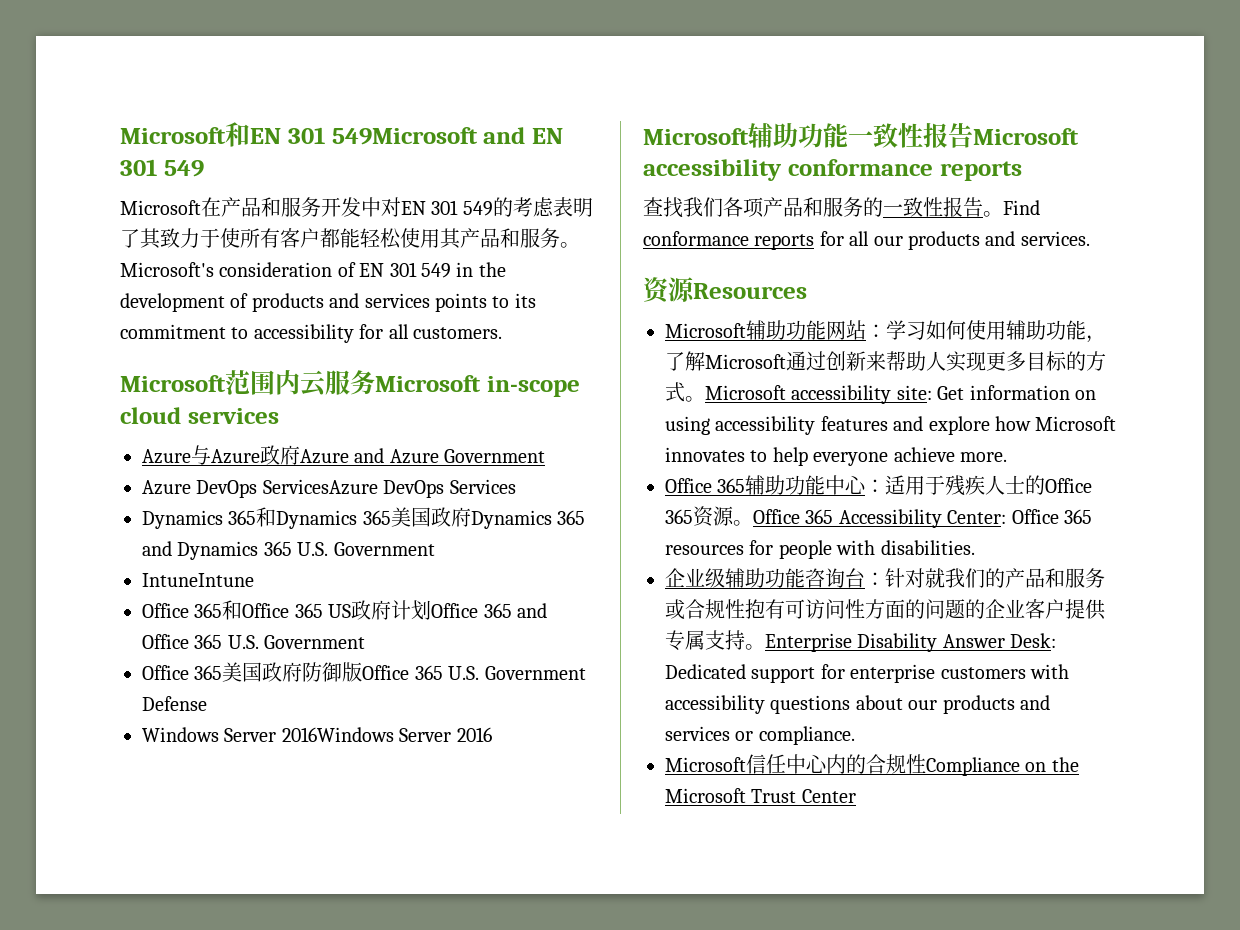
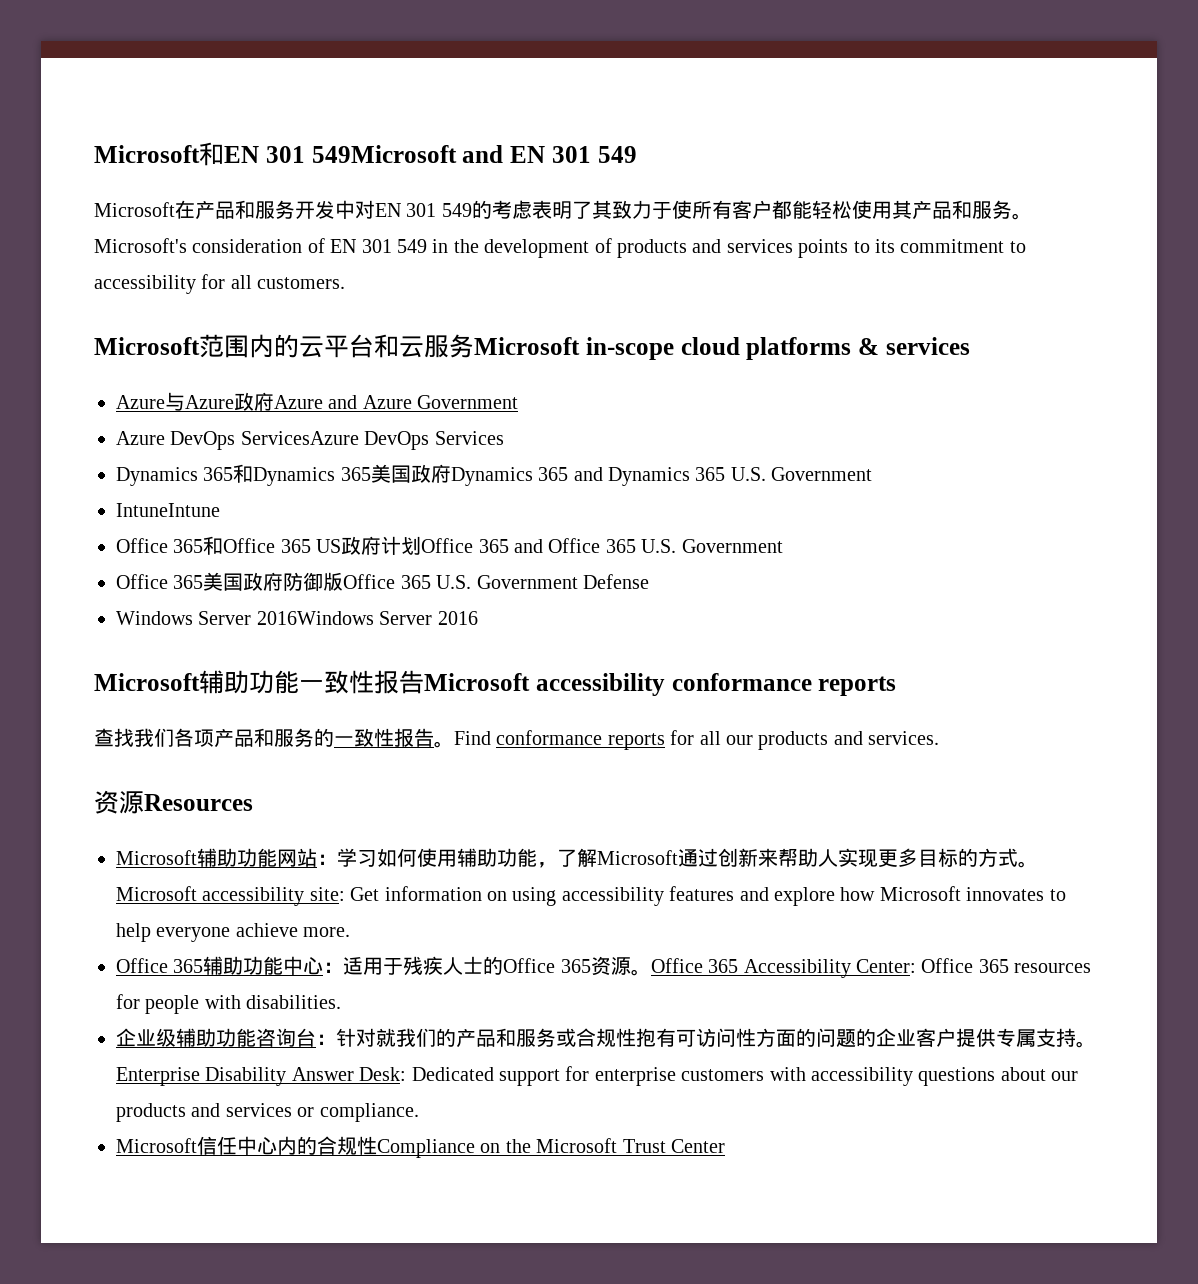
- Microsoft范围内云服务Microsoft in-scope cloud services
+ Microsoft范围内的云平台和云服务Microsoft in-scope cloud platforms & services

